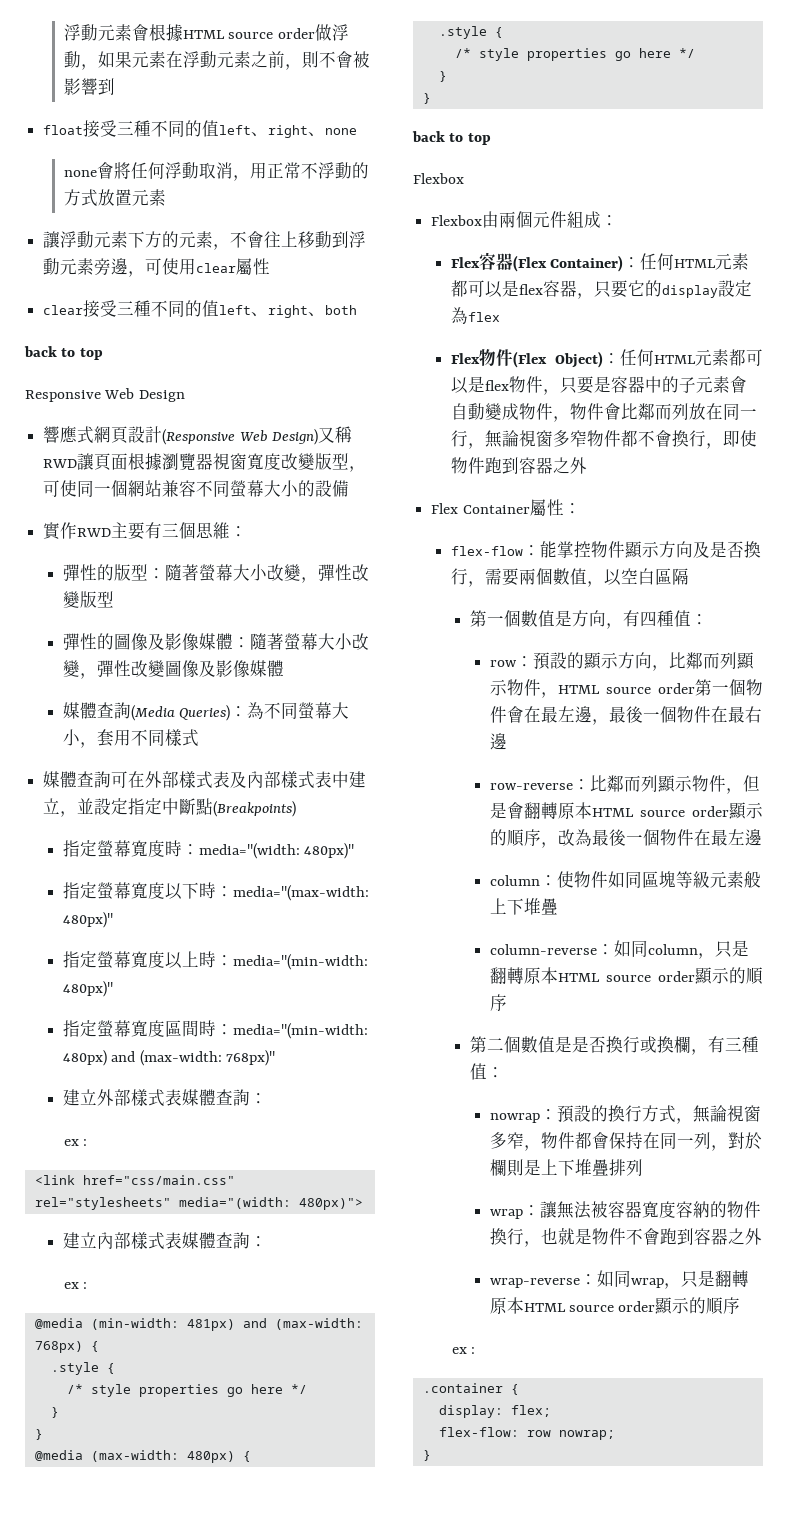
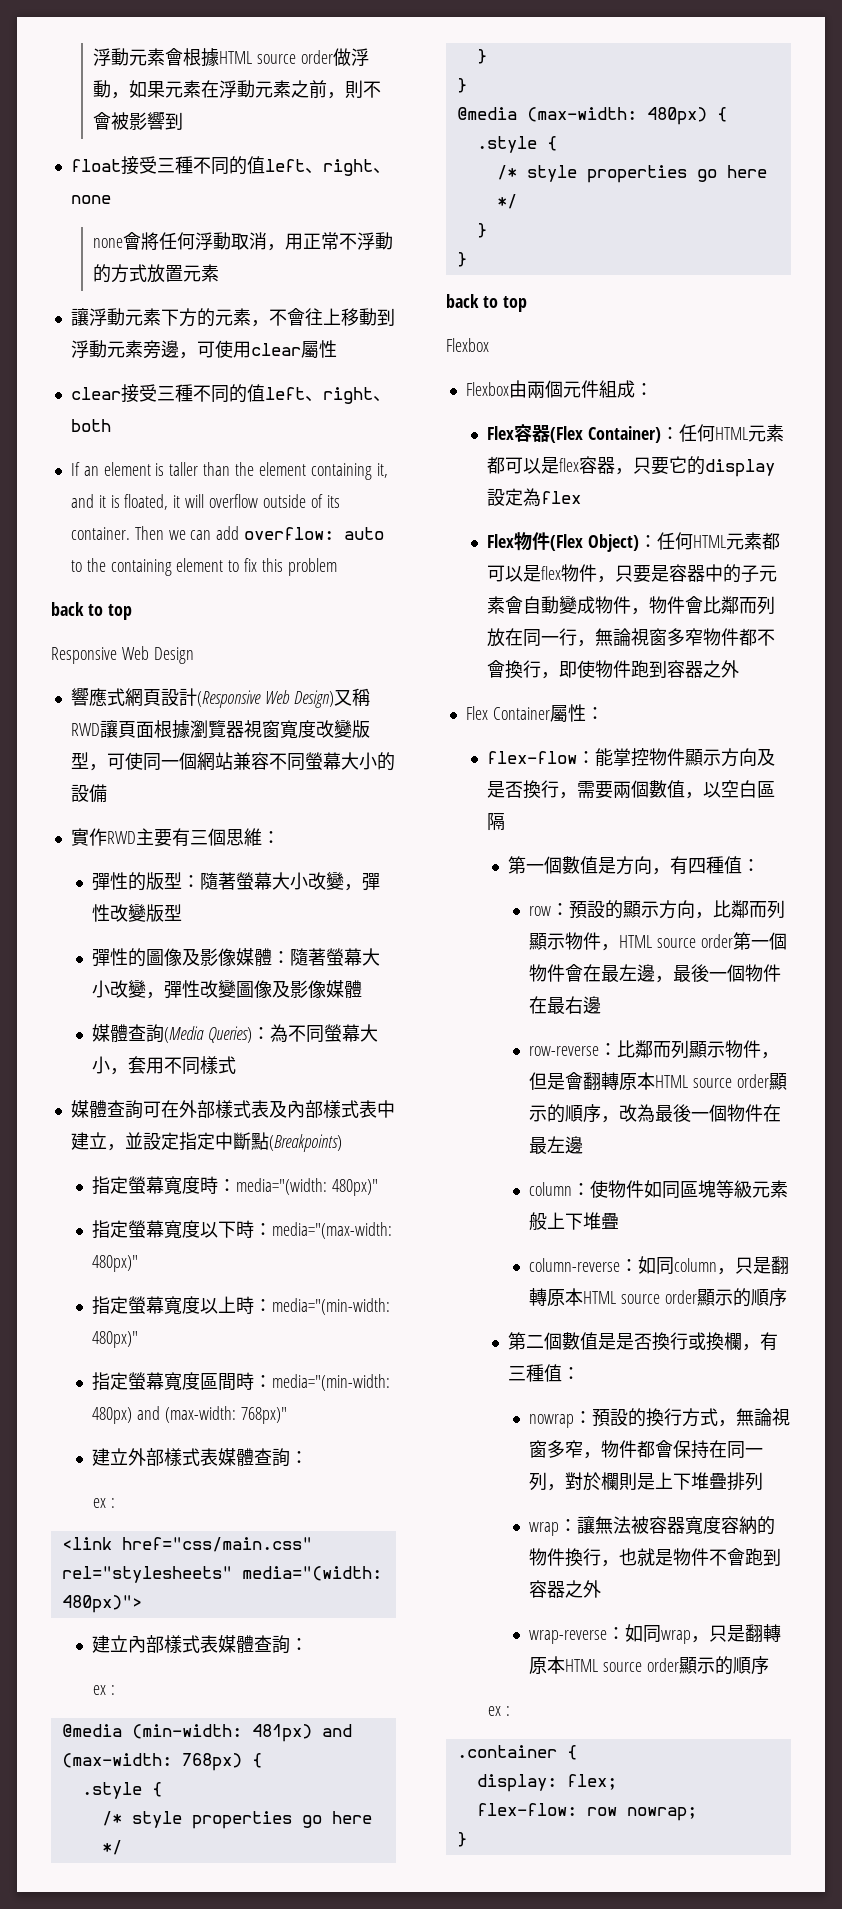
+ If an element is taller than the element containing it, and it is floated, it will overflow outside of its container. Then we can add overflow: auto to the containing element to fix this problem

